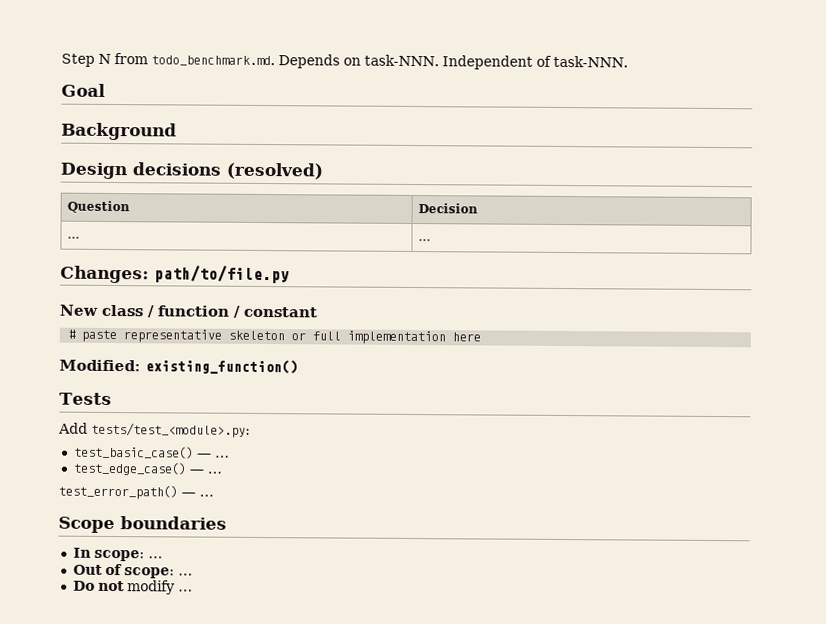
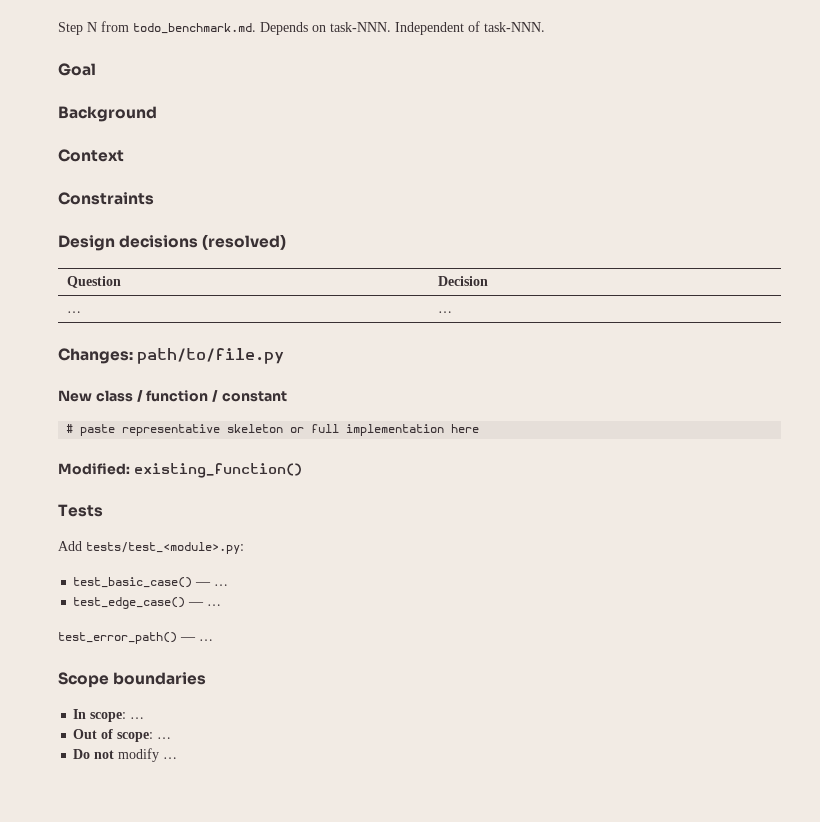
+ Context
+ Constraints

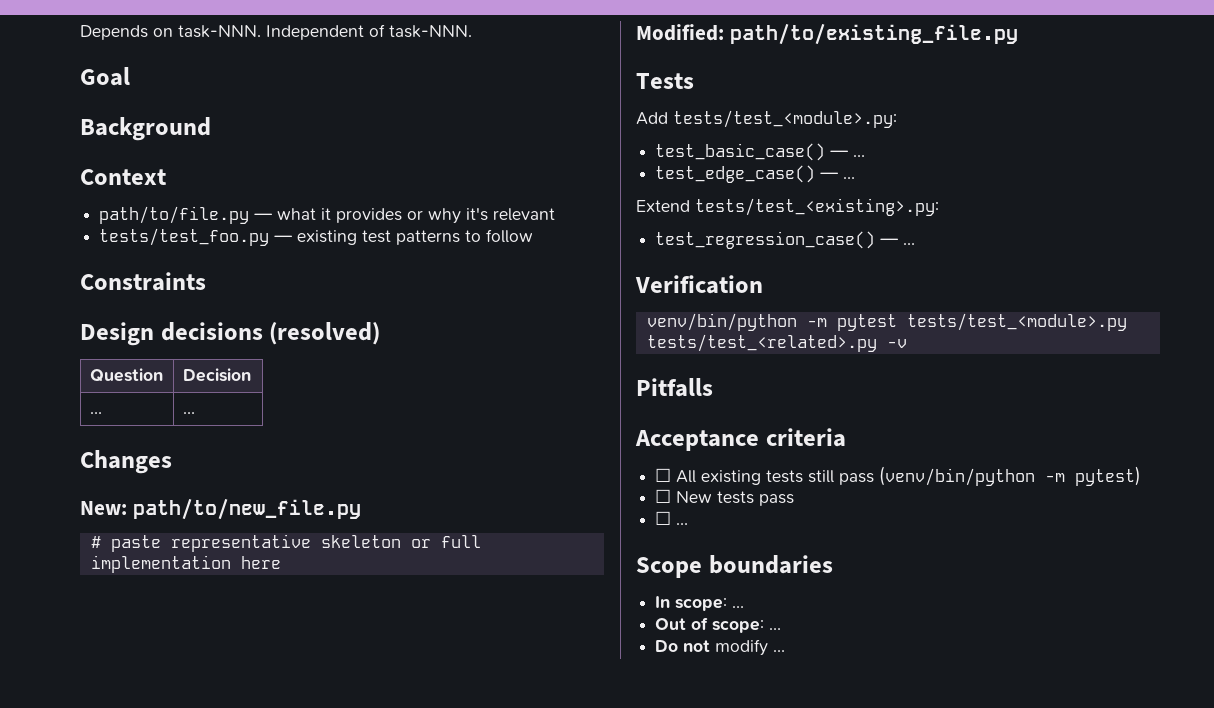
- Step N from todo_benchmark.md. Depends on task-NNN.
+ Depends on task-NNN.
+ path/to/file.py — what it provides or why it's relevant
+ tests/test_foo.py — existing test patterns to follow
- Changes: path/to/file.py
- New class / function / constant
+ Changes
+ New: path/to/new_file.py
- Modified: existing_function()
+ Modified: path/to/existing_file.py
- test_error_path() — …
+ Extend tests/test_<existing>.py:
+ test_regression_case() — …
+ Verification
+ venv/bin/python -m pytest tests/test_<module>.py tests/test_<related>.py -v
+ Pitfalls
+ Acceptance criteria
+ ☐ All existing tests still pass (venv/bin/python -m pytest)
+ ☐ New tests pass
+ ☐ …

